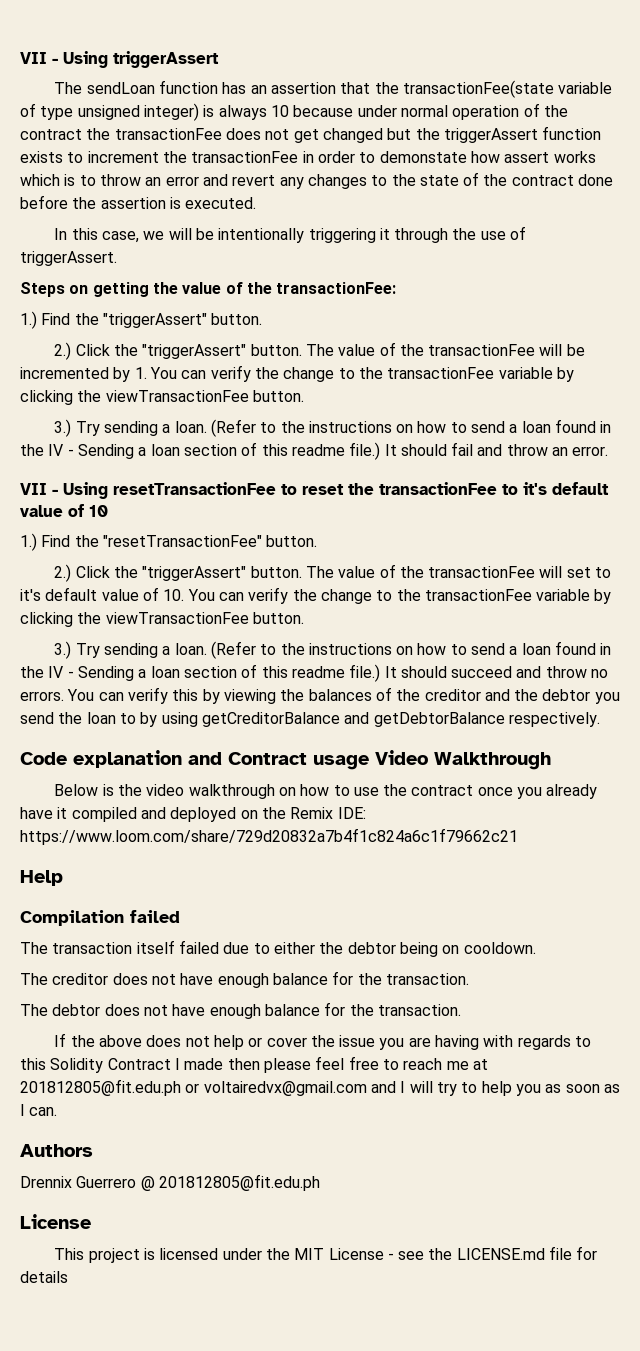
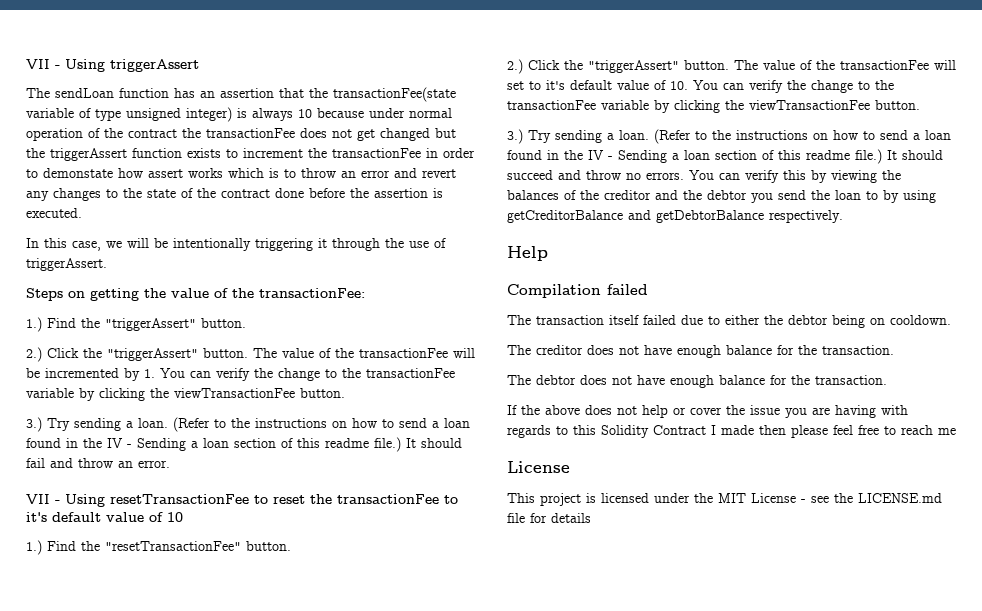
- Code explanation and Contract usage Video Walkthrough
- Below is the video walkthrough on how to use the contract once you already have it compiled and deployed on the Remix IDE: https://www.loom.com/share/729d20832a7b4f1c824a6c1f79662c21
- If the above does not help or cover the issue you are having with regards to this Solidity Contract I made then please feel free to reach me at 201812805@fit.edu.ph or voltairedvx@gmail.com and I will try to help you as soon as I can.
- Authors
- Drennix Guerrero @ 201812805@fit.edu.ph
+ If the above does not help or cover the issue you are having with regards to this Solidity Contract I made then please feel free to reach me

